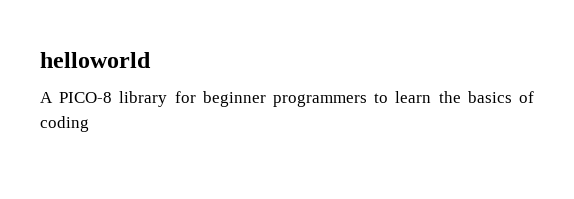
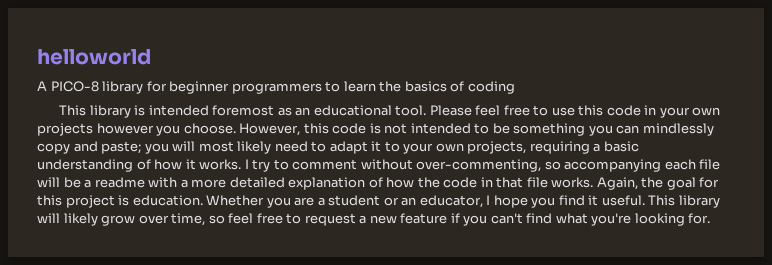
+ This library is intended foremost as an educational tool. Please feel free to use this code in your own projects however you choose. However, this code is not intended to be something you can mindlessly copy and paste; you will most likely need to adapt it to your own projects, requiring a basic understanding of how it works. I try to comment without over-commenting, so accompanying each file will be a readme with a more detailed explanation of how the code in that file works. Again, the goal for this project is education. Whether you are a student or an educator, I hope you find it useful. This library will likely grow over time, so feel free to request a new feature if you can't find what you're looking for.

